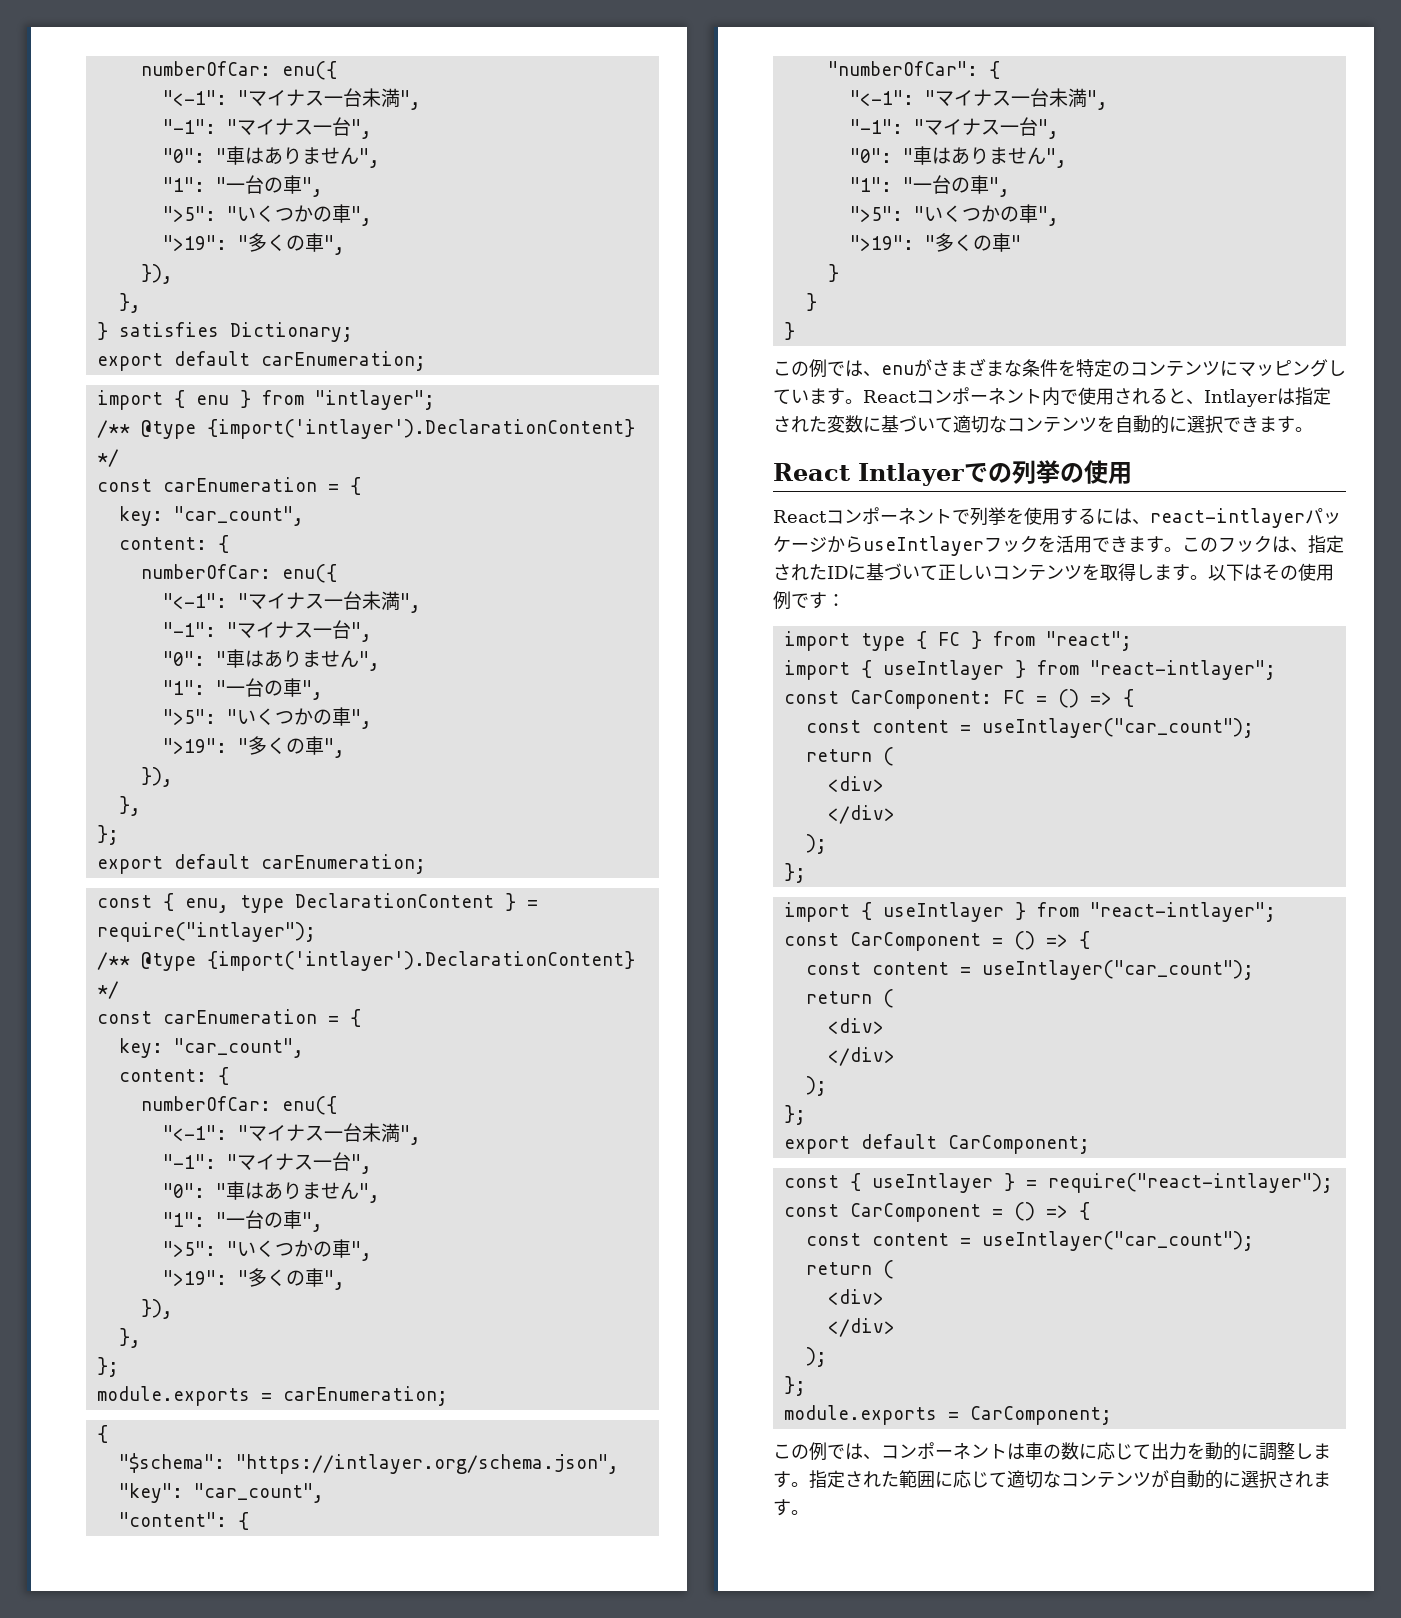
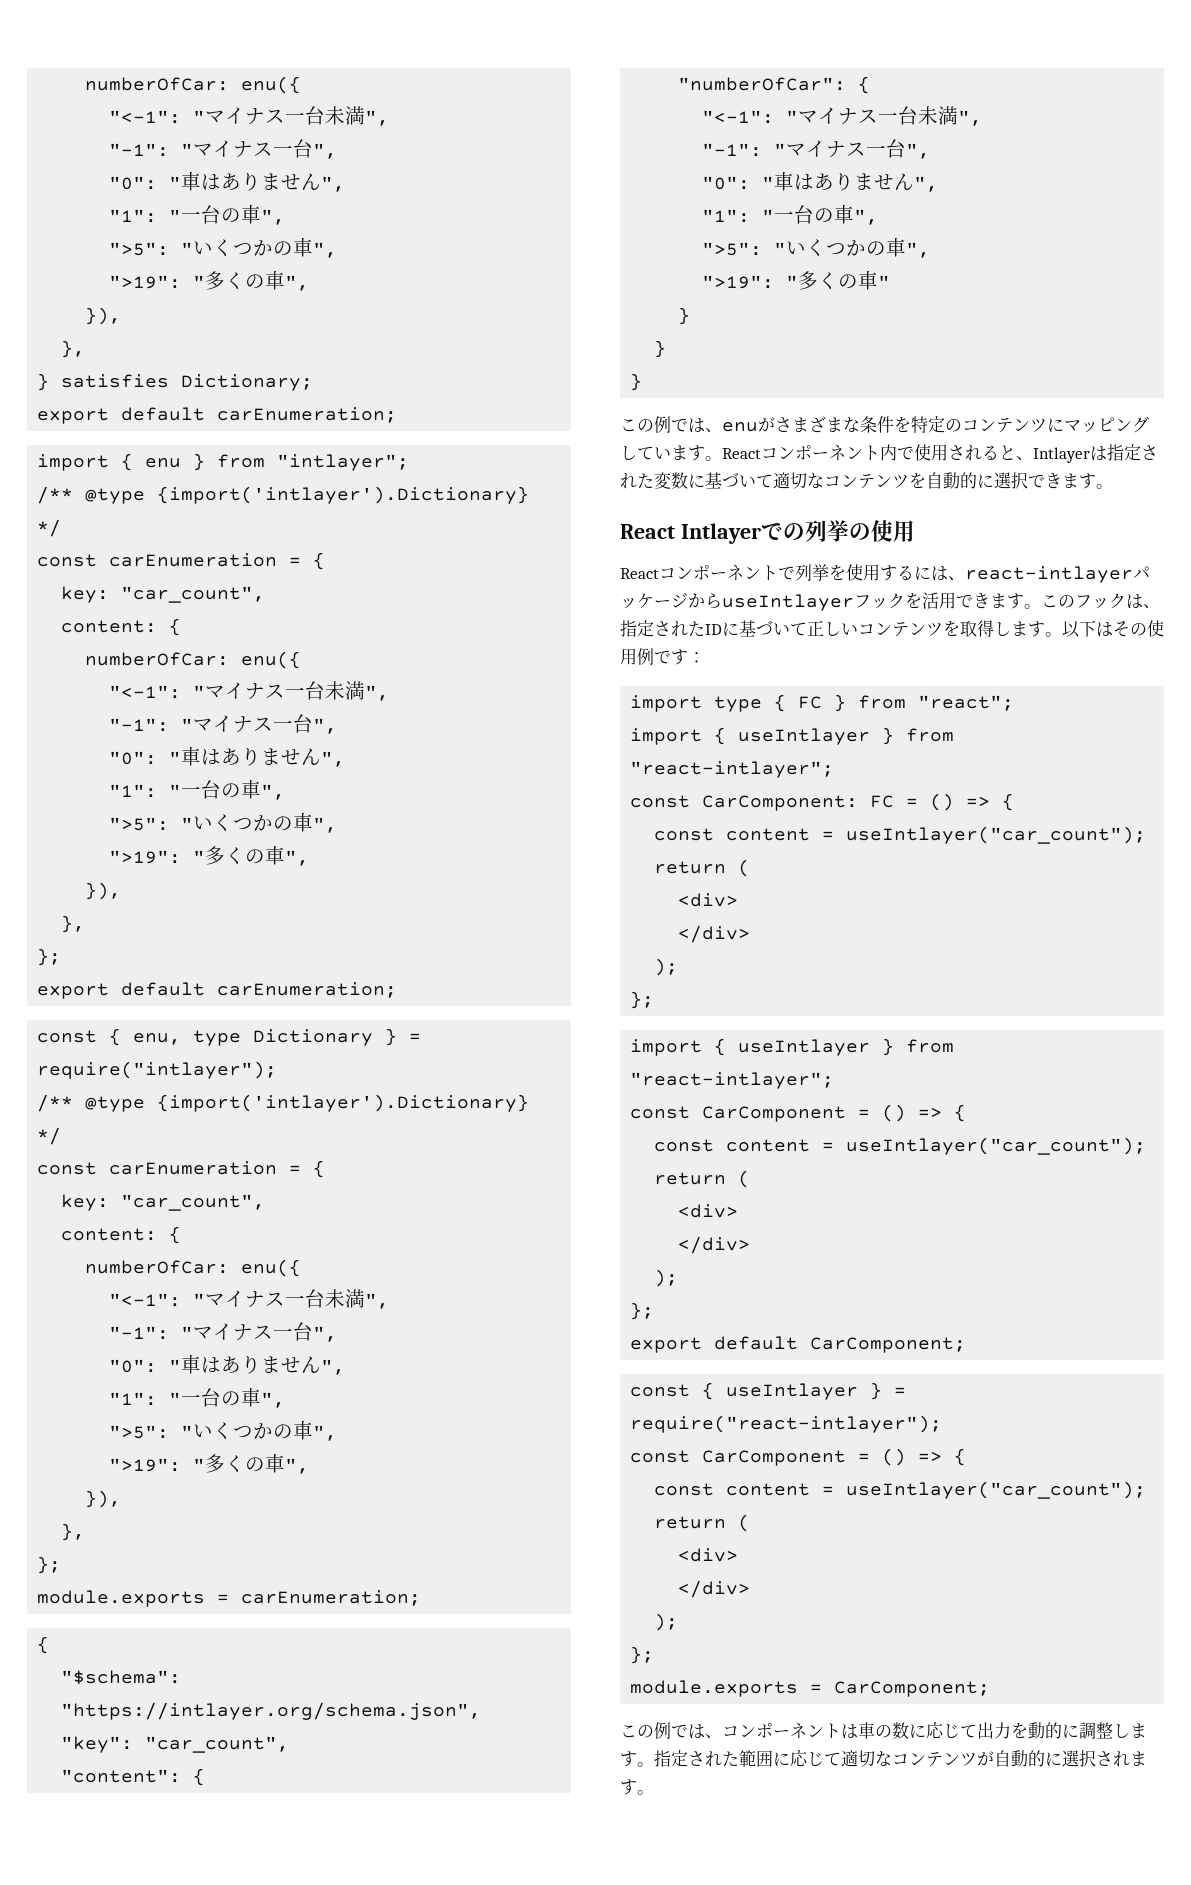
  import { enu } from "intlayer";
- /** @type {import('intlayer').DeclarationContent} */
+ /** @type {import('intlayer').Dictionary} */
- const { enu, type DeclarationContent } = require("intlayer");
- /** @type {import('intlayer').DeclarationContent} */
+ const { enu, type Dictionary } = require("intlayer");
+ /** @type {import('intlayer').Dictionary} */

